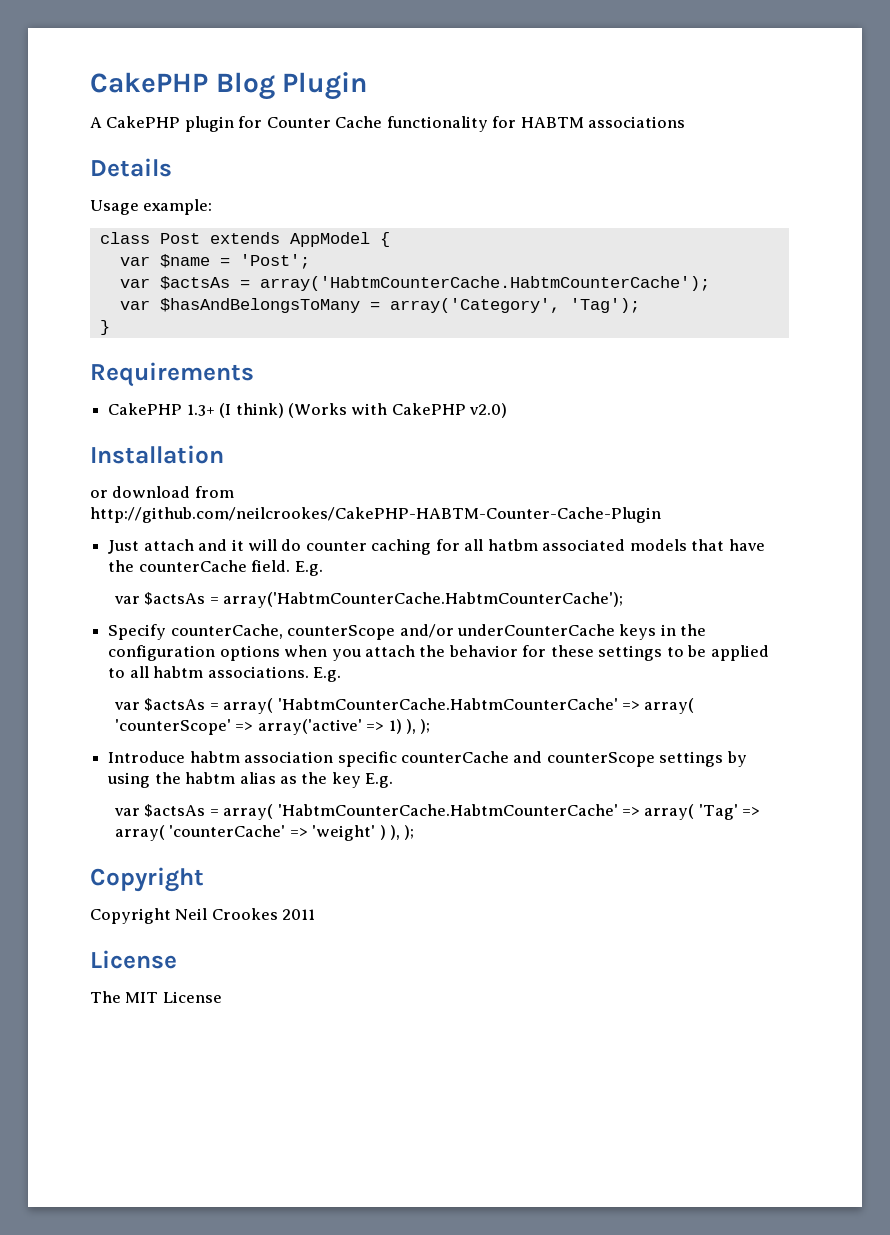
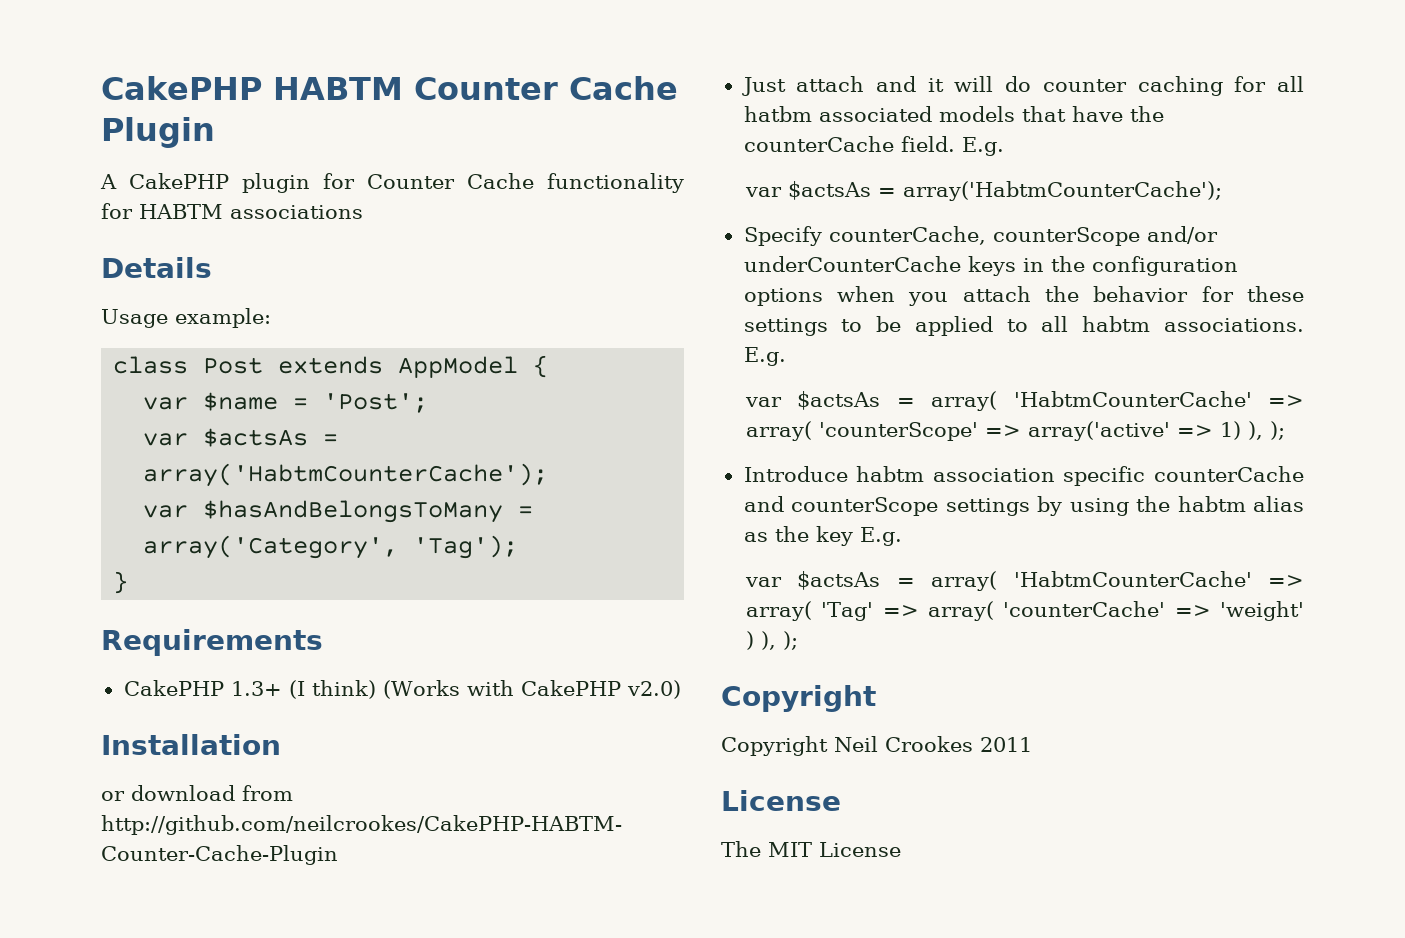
- CakePHP Blog Plugin
+ CakePHP HABTM Counter Cache Plugin
  var $name = 'Post';
- var $actsAs = array('HabtmCounterCache.HabtmCounterCache');
+ var $actsAs = array('HabtmCounterCache');
  Just attach and it will do counter caching for all hatbm associated models that have the counterCache field. E.g.
- var $actsAs = array('HabtmCounterCache.HabtmCounterCache');
+ var $actsAs = array('HabtmCounterCache');
- var $actsAs = array( 'HabtmCounterCache.HabtmCounterCache' => array( 'counterScope' => array('active' => 1) ), );
+ var $actsAs = array( 'HabtmCounterCache' => array( 'counterScope' => array('active' => 1) ), );
- var $actsAs = array( 'HabtmCounterCache.HabtmCounterCache' => array( 'Tag' => array( 'counterCache' => 'weight' ) ), );
+ var $actsAs = array( 'HabtmCounterCache' => array( 'Tag' => array( 'counterCache' => 'weight' ) ), );

